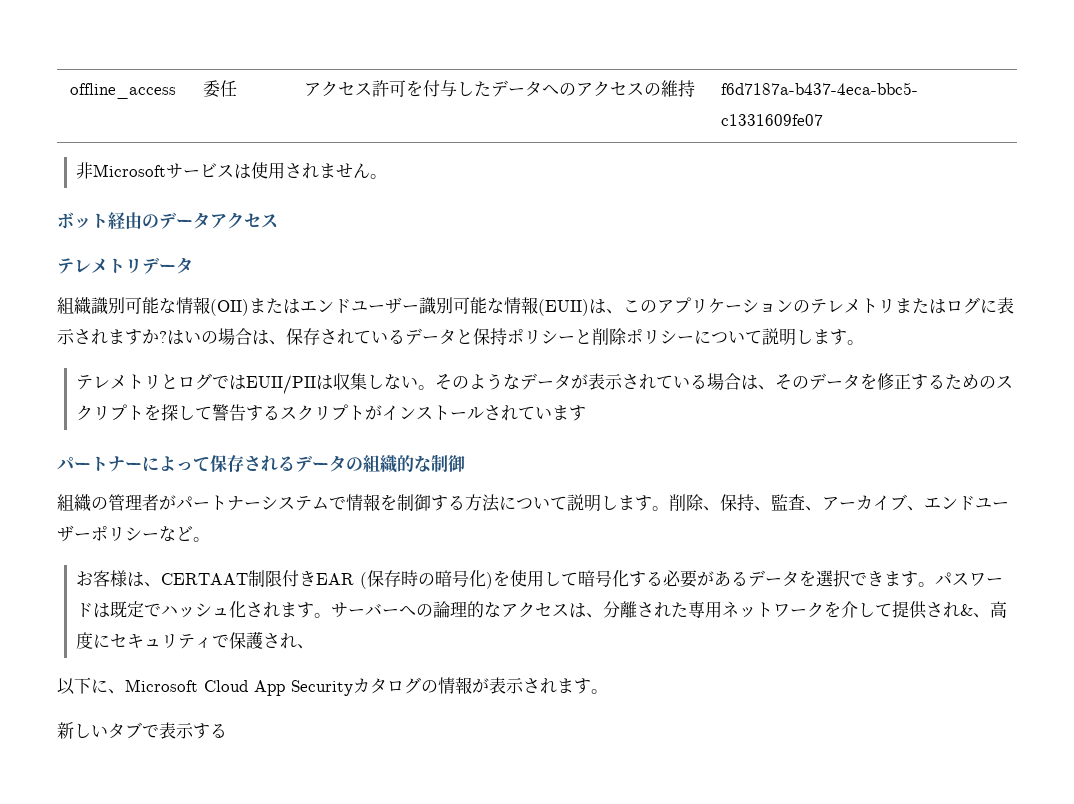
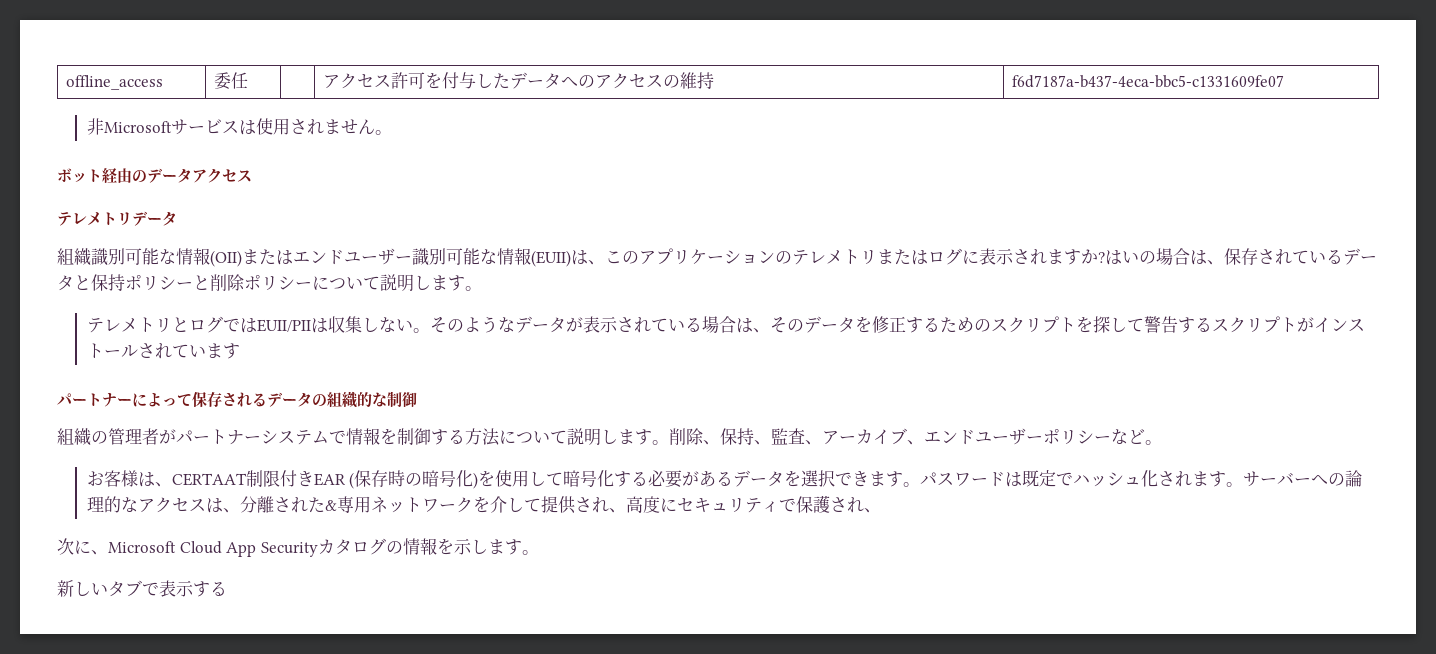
- サーバーへの論理的なアクセスは、分離された専用ネットワークを介して提供され&、高度にセキュリティで保護され、
+ サーバーへの論理的なアクセスは、分離された&専用ネットワークを介して提供され、高度にセキュリティで保護され、
- 以下に、Microsoft Cloud App Securityカタログの情報が表示されます。
+ 次に、Microsoft Cloud App Securityカタログの情報を示します。

